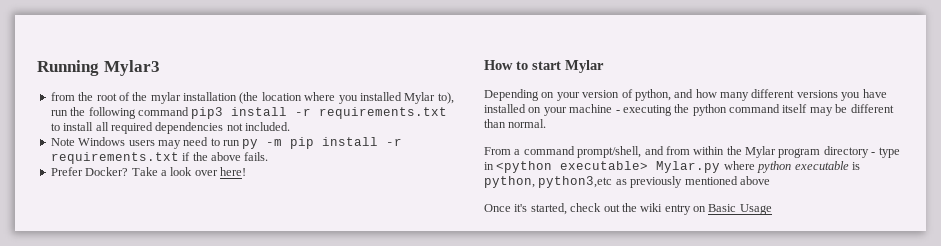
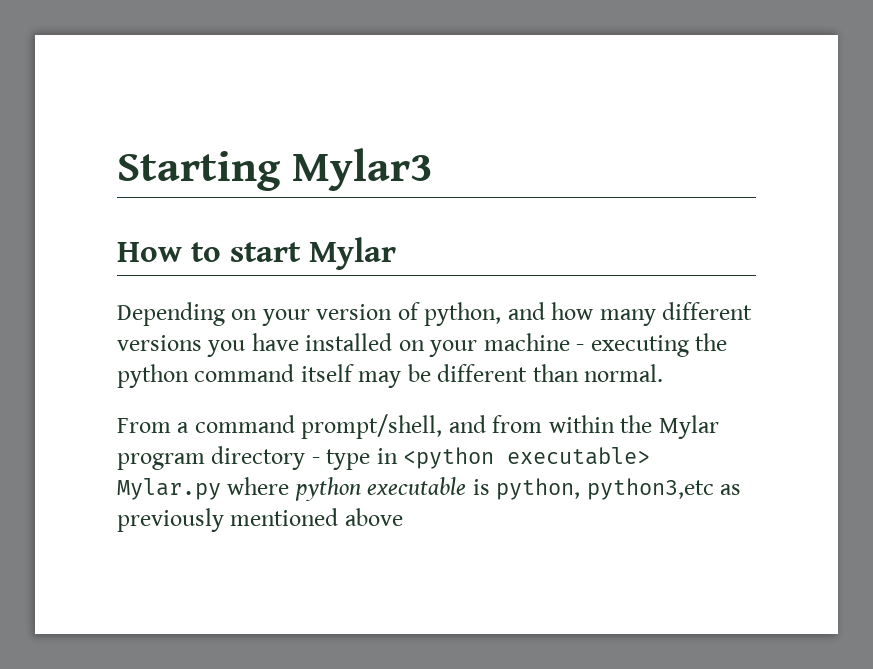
- Running Mylar3
+ Starting Mylar3
- from the root of the mylar installation (the location where you installed Mylar to), run the following command pip3 install -r requirements.txt to install all required dependencies not included.
- Note Windows users may need to run py -m pip install -r requirements.txt if the above fails.
- Prefer Docker? Take a look over here!
- Once it's started, check out the wiki entry on Basic Usage

